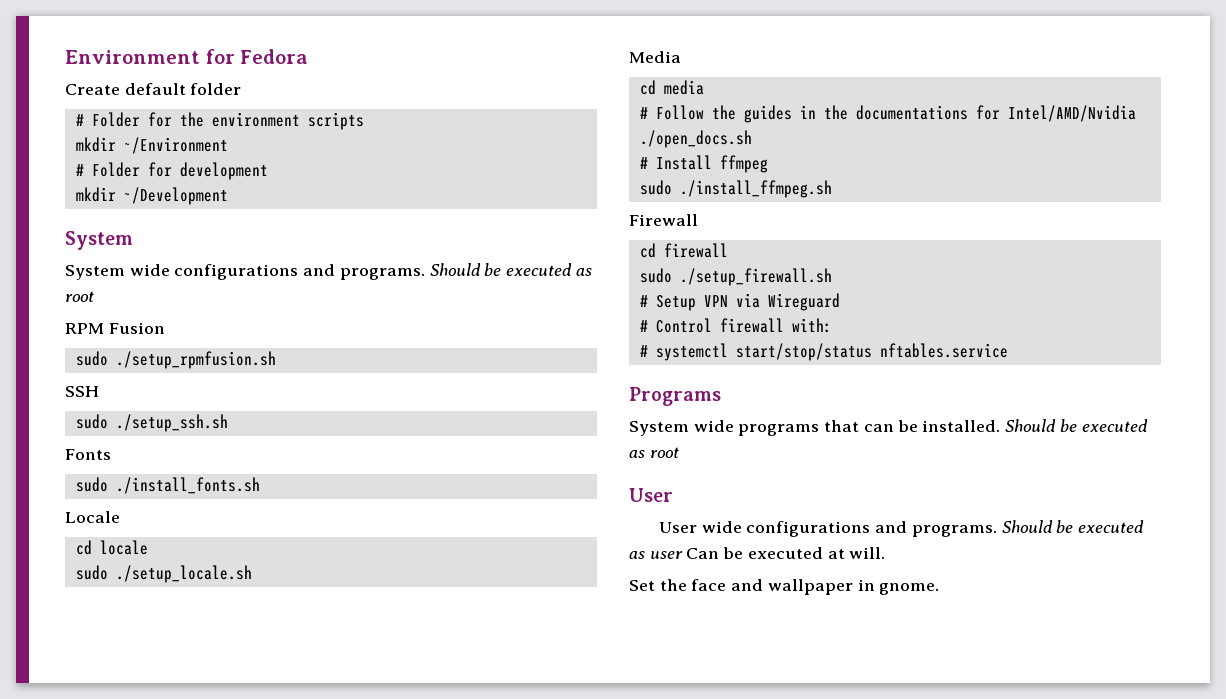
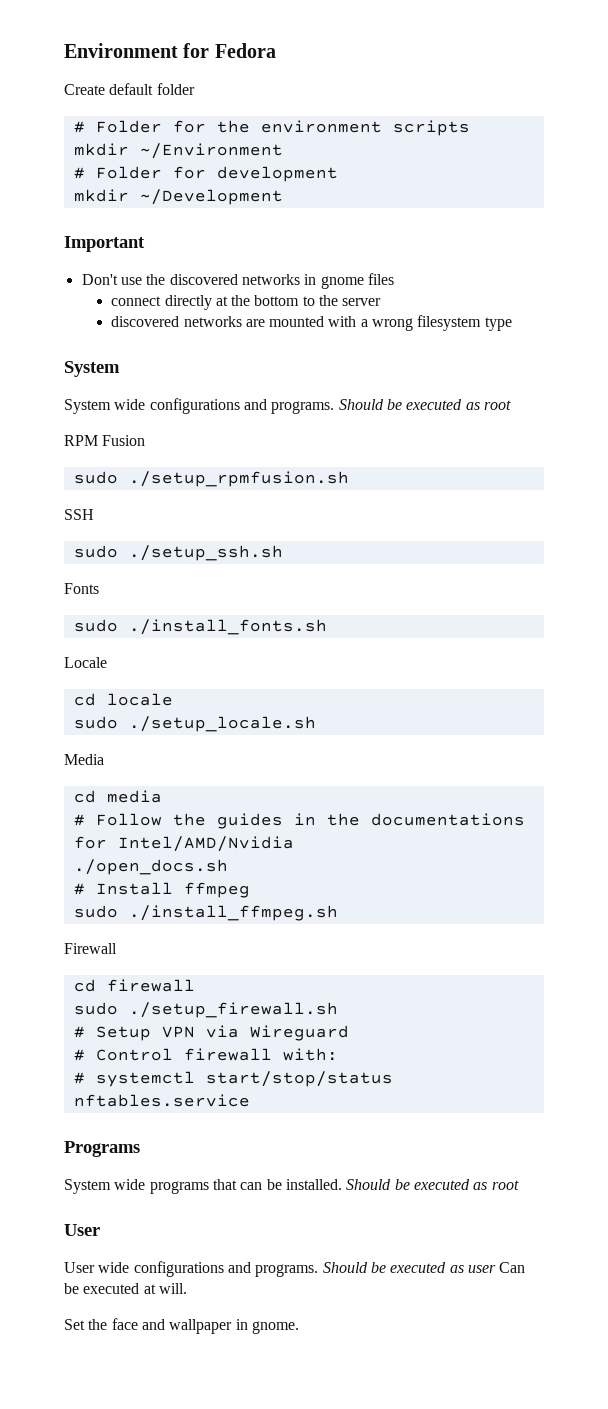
+ Important
+ Don't use the discovered networks in gnome files
+ connect directly at the bottom to the server
+ discovered networks are mounted with a wrong filesystem type

